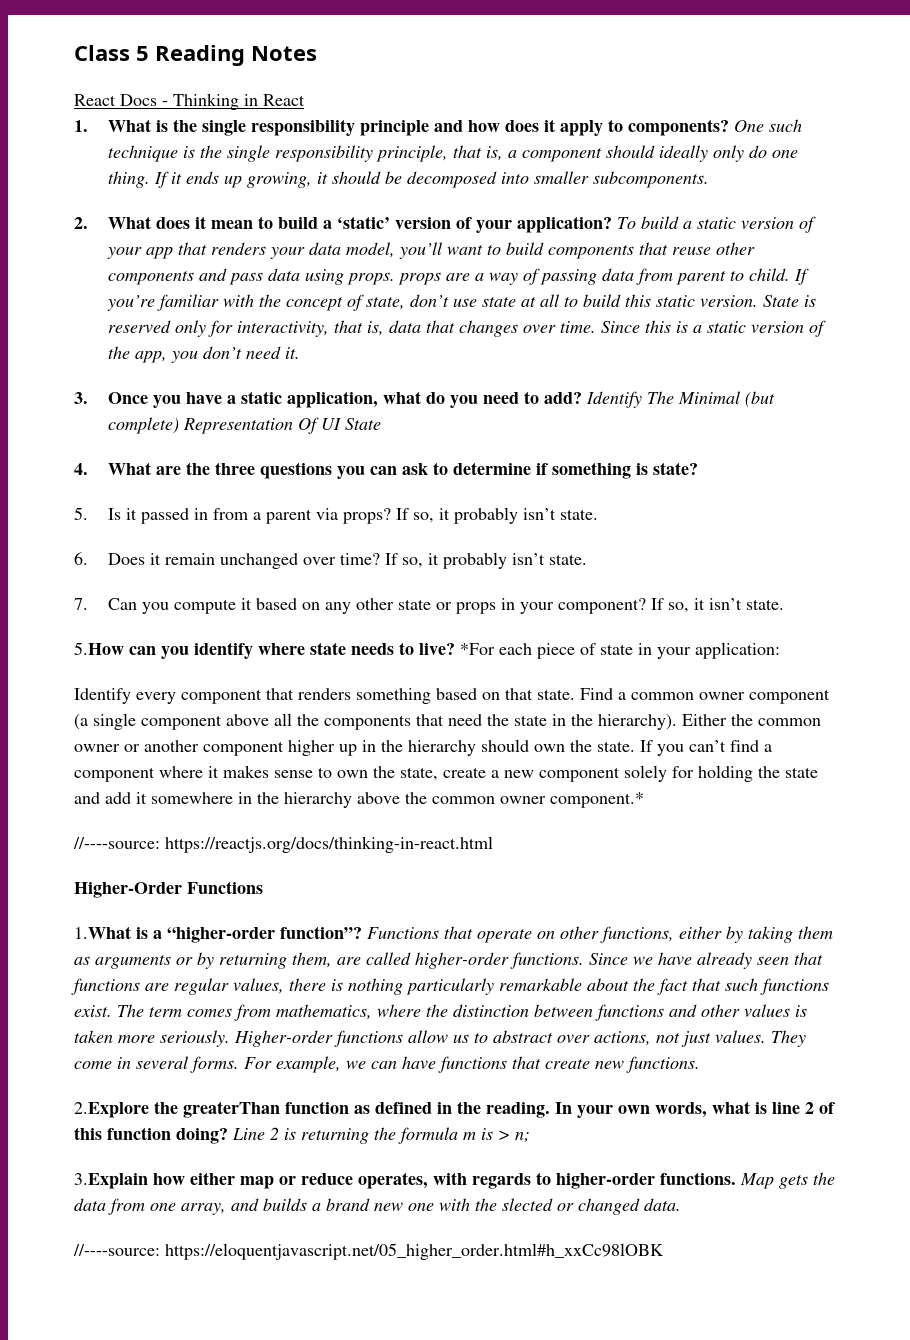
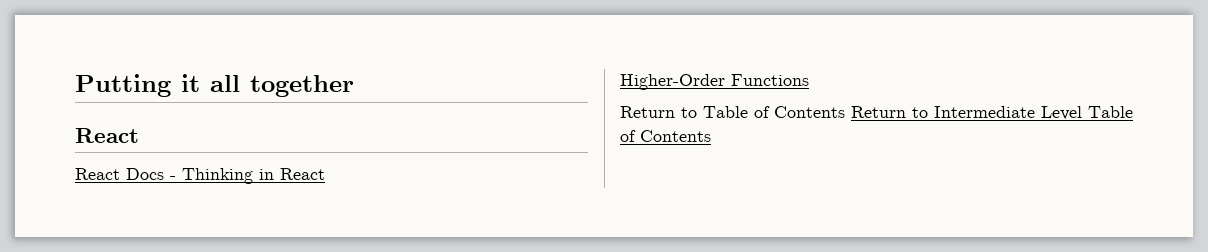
- Class 5 Reading Notes
+ Putting it all together
+ React
- 1. What is the single responsibility principle and how does it apply to components? One such technique is the single responsibility principle, that is, a component should ideally only do one thing. If it ends up growing, it should be decomposed into smaller subcomponents.
- 2. What does it mean to build a ‘static’ version of your application? To build a static version of your app that renders your data model, you’ll want to build components that reuse other components and pass data using props. props are a way of passing data from parent to child. If you’re familiar with the concept of state, don’t use state at all to build this static version. State is reserved only for interactivity, that is, data that changes over time. Since this is a static version of the app, you don’t need it.
- 3. Once you have a static application, what do you need to add? Identify The Minimal (but complete) Representation Of UI State
- 4. What are the three questions you can ask to determine if something is state?
- 5. Is it passed in from a parent via props? If so, it probably isn’t state.
- 6. Does it remain unchanged over time? If so, it probably isn’t state.
- 7. Can you compute it based on any other state or props in your component? If so, it isn’t state.
- 5.How can you identify where state needs to live? *For each piece of state in your application:
- Identify every component that renders something based on that state. Find a common owner component (a single component above all the components that need the state in the hierarchy). Either the common owner or another component higher up in the hierarchy should own the state. If you can’t find a component where it makes sense to own the state, create a new component solely for holding the state and add it somewhere in the hierarchy above the common owner component.*
- //----source: https://reactjs.org/docs/thinking-in-react.html
  Higher-Order Functions
- 1.What is a “higher-order function”? Functions that operate on other functions, either by taking them as arguments or by returning them, are called higher-order functions. Since we have already seen that functions are regular values, there is nothing particularly remarkable about the fact that such functions exist. The term comes from mathematics, where the distinction between functions and other values is taken more seriously. Higher-order functions allow us to abstract over actions, not just values. They come in several forms. For example, we can have functions that create new functions.
- 2.Explore the greaterThan function as defined in the reading. In your own words, what is line 2 of this function doing? Line 2 is returning the formula m is > n;
- 3.Explain how either map or reduce operates, with regards to higher-order functions. Map gets the data from one array, and builds a brand new one with the slected or changed data.
- //----source: https://eloquentjavascript.net/05_higher_order.html#h_xxCc98lOBK
+ Return to Table of Contents Return to Intermediate Level Table of Contents

